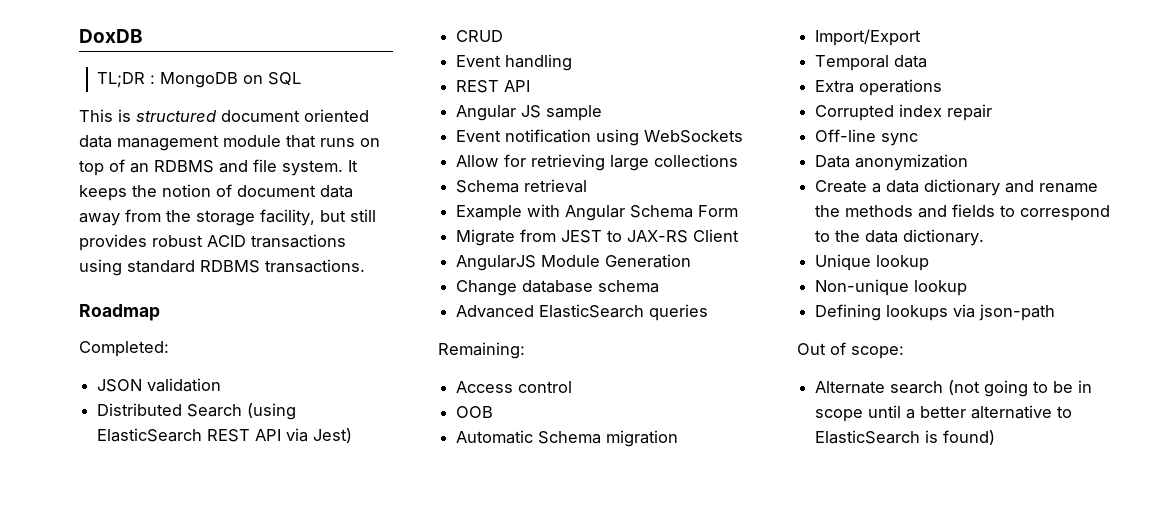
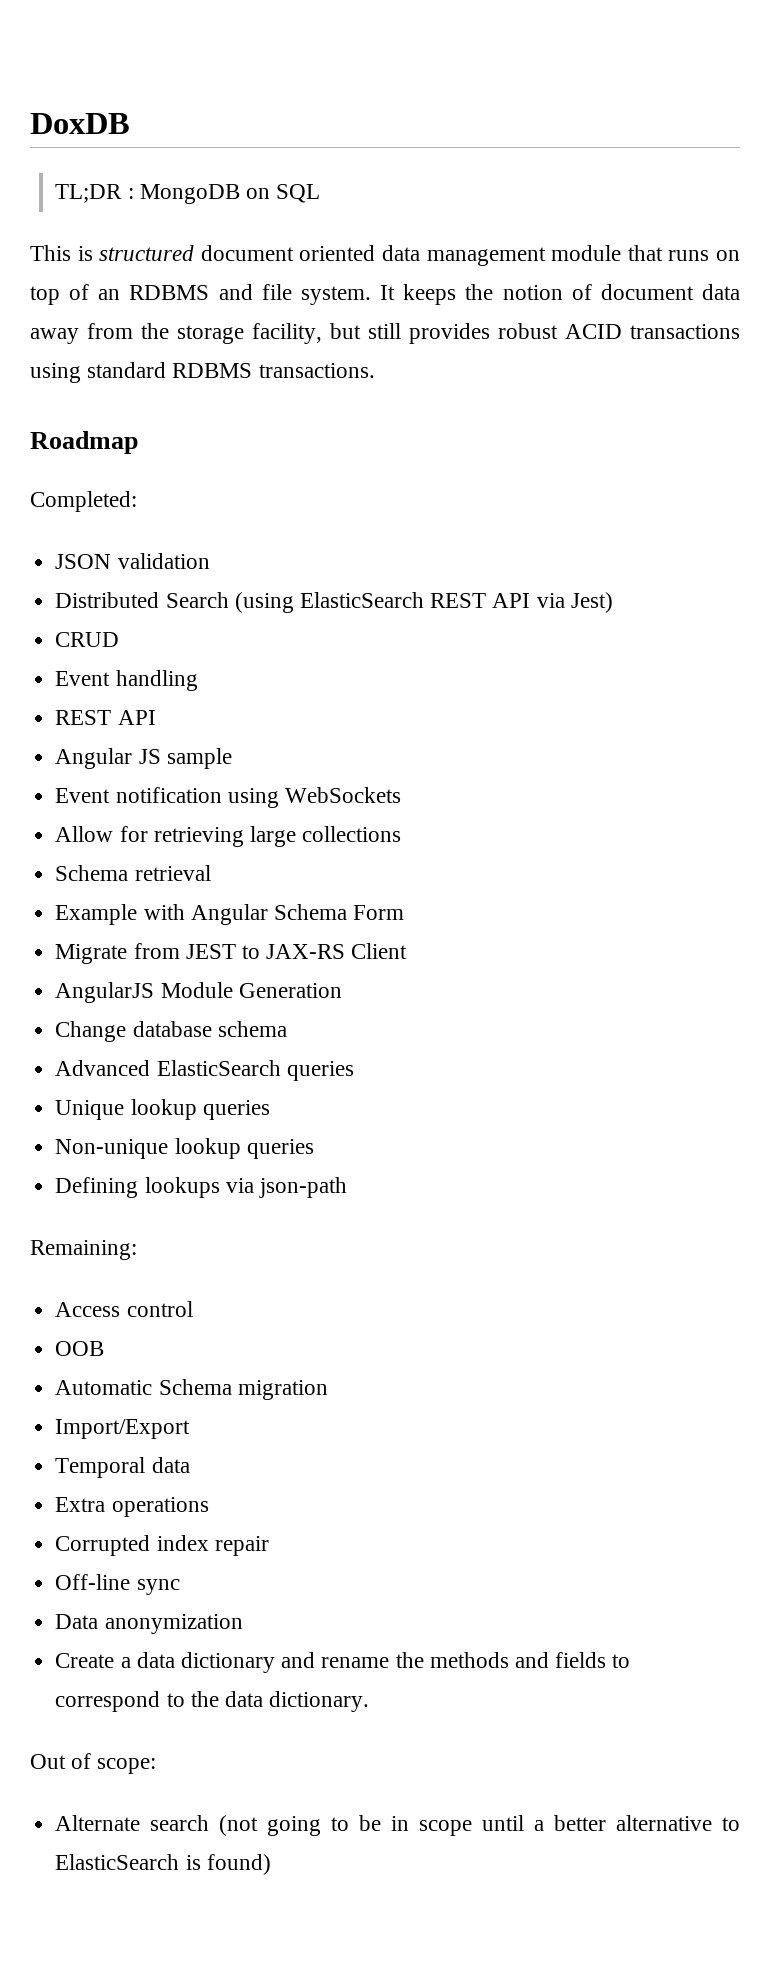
+ Unique lookup queries
+ Non-unique lookup queries
+ Defining lookups via json-path
- Unique lookup
- Non-unique lookup
- Defining lookups via json-path

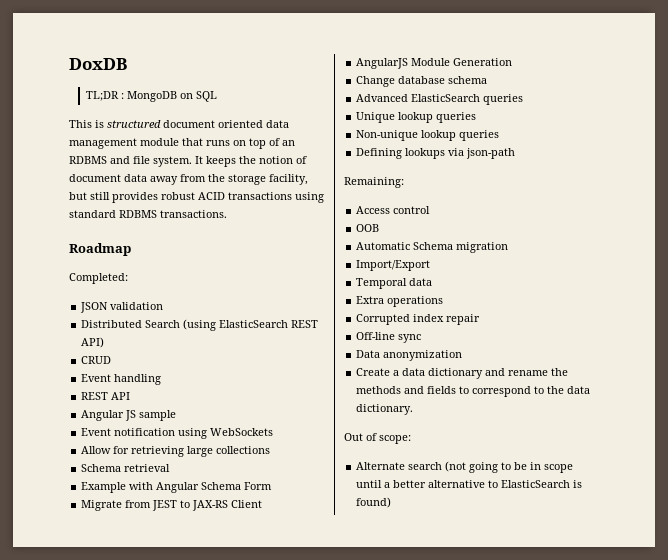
- Distributed Search (using ElasticSearch REST API via Jest)
+ Distributed Search (using ElasticSearch REST API)

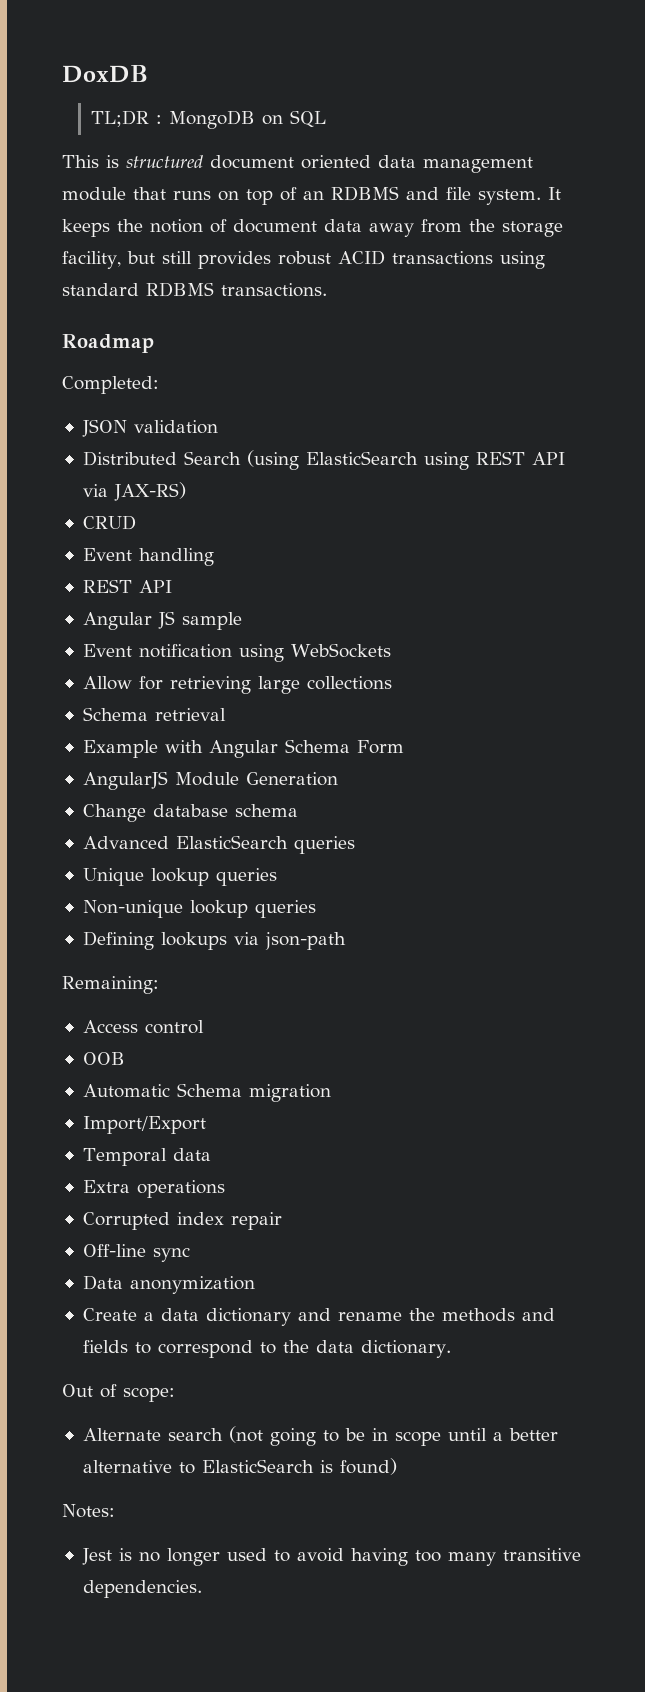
- Distributed Search (using ElasticSearch REST API)
+ Distributed Search (using ElasticSearch using REST API via JAX-RS)
- Migrate from JEST to JAX-RS Client
+ Notes:
+ Jest is no longer used to avoid having too many transitive dependencies.

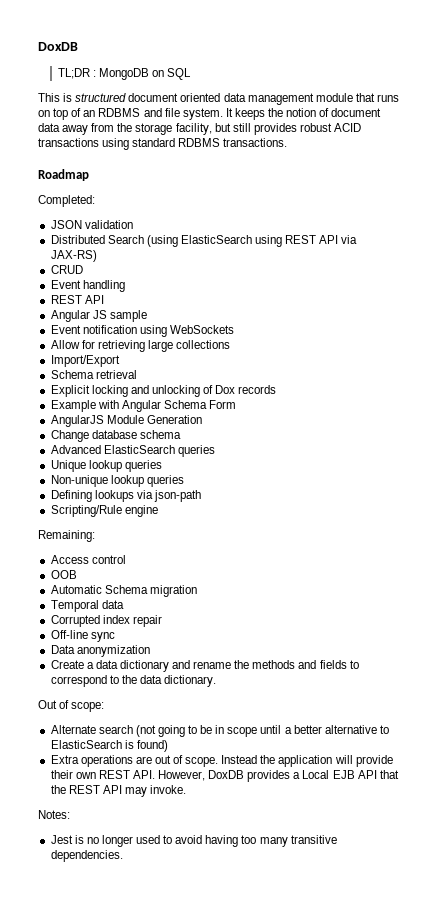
+ Import/Export
+ Explicit locking and unlocking of Dox records
+ Scripting/Rule engine
- Import/Export
- Extra operations
+ Extra operations are out of scope. Instead the application will provide their own REST API. However, DoxDB provides a Local EJB API that the REST API may invoke.

